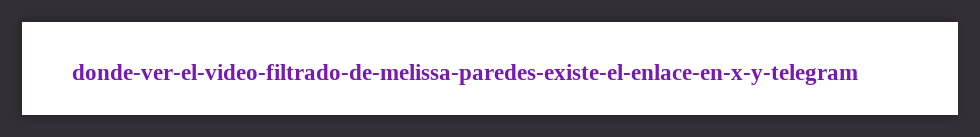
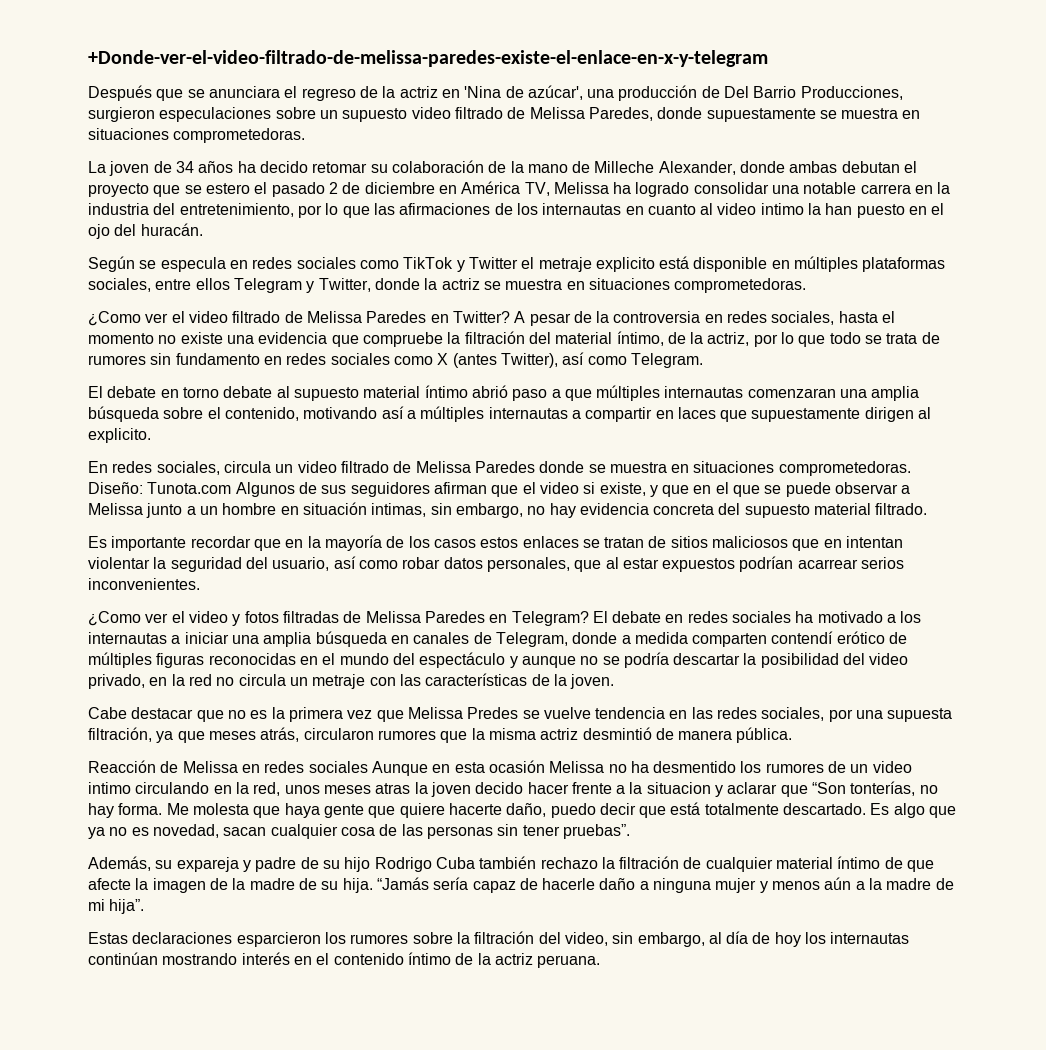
- donde-ver-el-video-filtrado-de-melissa-paredes-existe-el-enlace-en-x-y-telegram
+ +Donde-ver-el-video-filtrado-de-melissa-paredes-existe-el-enlace-en-x-y-telegram
+ Después que se anunciara el regreso de la actriz en 'Nina de azúcar', una producción de Del Barrio Producciones, surgieron especulaciones sobre un supuesto video filtrado de Melissa Paredes, donde supuestamente se muestra en situaciones comprometedoras.
+ La joven de 34 años ha decido retomar su colaboración de la mano de Milleche Alexander, donde ambas debutan el proyecto que se estero el pasado 2 de diciembre en América TV, Melissa ha logrado consolidar una notable carrera en la industria del entretenimiento, por lo que las afirmaciones de los internautas en cuanto al video intimo la han puesto en el ojo del huracán.
+ Según se especula en redes sociales como TikTok y Twitter el metraje explicito está disponible en múltiples plataformas sociales, entre ellos Telegram y Twitter, donde la actriz se muestra en situaciones comprometedoras.
+ ¿Como ver el video filtrado de Melissa Paredes en Twitter? A pesar de la controversia en redes sociales, hasta el momento no existe una evidencia que compruebe la filtración del material íntimo, de la actriz, por lo que todo se trata de rumores sin fundamento en redes sociales como X (antes Twitter), así como Telegram.
+ El debate en torno debate al supuesto material íntimo abrió paso a que múltiples internautas comenzaran una amplia búsqueda sobre el contenido, motivando así a múltiples internautas a compartir en laces que supuestamente dirigen al explicito.
+ En redes sociales, circula un video filtrado de Melissa Paredes donde se muestra en situaciones comprometedoras. Diseño: Tunota.com Algunos de sus seguidores afirman que el video si existe, y que en el que se puede observar a Melissa junto a un hombre en situación intimas, sin embargo, no hay evidencia concreta del supuesto material filtrado.
+ Es importante recordar que en la mayoría de los casos estos enlaces se tratan de sitios maliciosos que en intentan violentar la seguridad del usuario, así como robar datos personales, que al estar expuestos podrían acarrear serios inconvenientes.
+ ¿Como ver el video y fotos filtradas de Melissa Paredes en Telegram? El debate en redes sociales ha motivado a los internautas a iniciar una amplia búsqueda en canales de Telegram, donde a medida comparten contendí erótico de múltiples figuras reconocidas en el mundo del espectáculo y aunque no se podría descartar la posibilidad del video privado, en la red no circula un metraje con las características de la joven.
+ Cabe destacar que no es la primera vez que Melissa Predes se vuelve tendencia en las redes sociales, por una supuesta filtración, ya que meses atrás, circularon rumores que la misma actriz desmintió de manera pública.
+ Reacción de Melissa en redes sociales Aunque en esta ocasión Melissa no ha desmentido los rumores de un video intimo circulando en la red, unos meses atras la joven decido hacer frente a la situacion y aclarar que “Son tonterías, no hay forma. Me molesta que haya gente que quiere hacerte daño, puedo decir que está totalmente descartado. Es algo que ya no es novedad, sacan cualquier cosa de las personas sin tener pruebas”.
+ Además, su expareja y padre de su hijo Rodrigo Cuba también rechazo la filtración de cualquier material íntimo de que afecte la imagen de la madre de su hija. “Jamás sería capaz de hacerle daño a ninguna mujer y menos aún a la madre de mi hija”.
+ Estas declaraciones esparcieron los rumores sobre la filtración del video, sin embargo, al día de hoy los internautas continúan mostrando interés en el contenido íntimo de la actriz peruana.

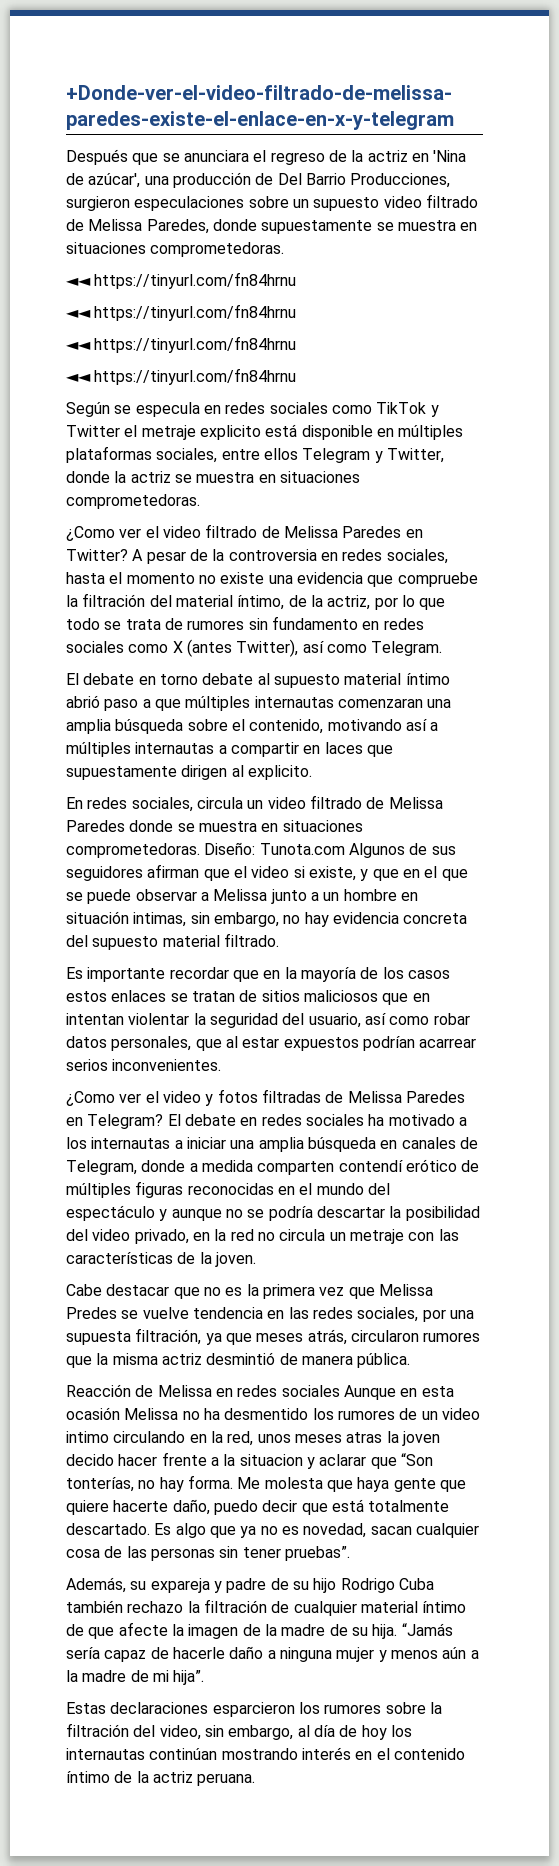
  Después que se anunciara el regreso de la actriz en 'Nina de azúcar', una producción de Del Barrio Producciones, surgieron especulaciones sobre un supuesto video filtrado de Melissa Paredes, donde supuestamente se muestra en situaciones comprometedoras.
- La joven de 34 años ha decido retomar su colaboración de la mano de Milleche Alexander, donde ambas debutan el proyecto que se estero el pasado 2 de diciembre en América TV, Melissa ha logrado consolidar una notable carrera en la industria del entretenimiento, por lo que las afirmaciones de los internautas en cuanto al video intimo la han puesto en el ojo del huracán.
+ ◄◄ https://tinyurl.com/fn84hrnu
+ ◄◄ https://tinyurl.com/fn84hrnu
+ ◄◄ https://tinyurl.com/fn84hrnu
+ ◄◄ https://tinyurl.com/fn84hrnu

